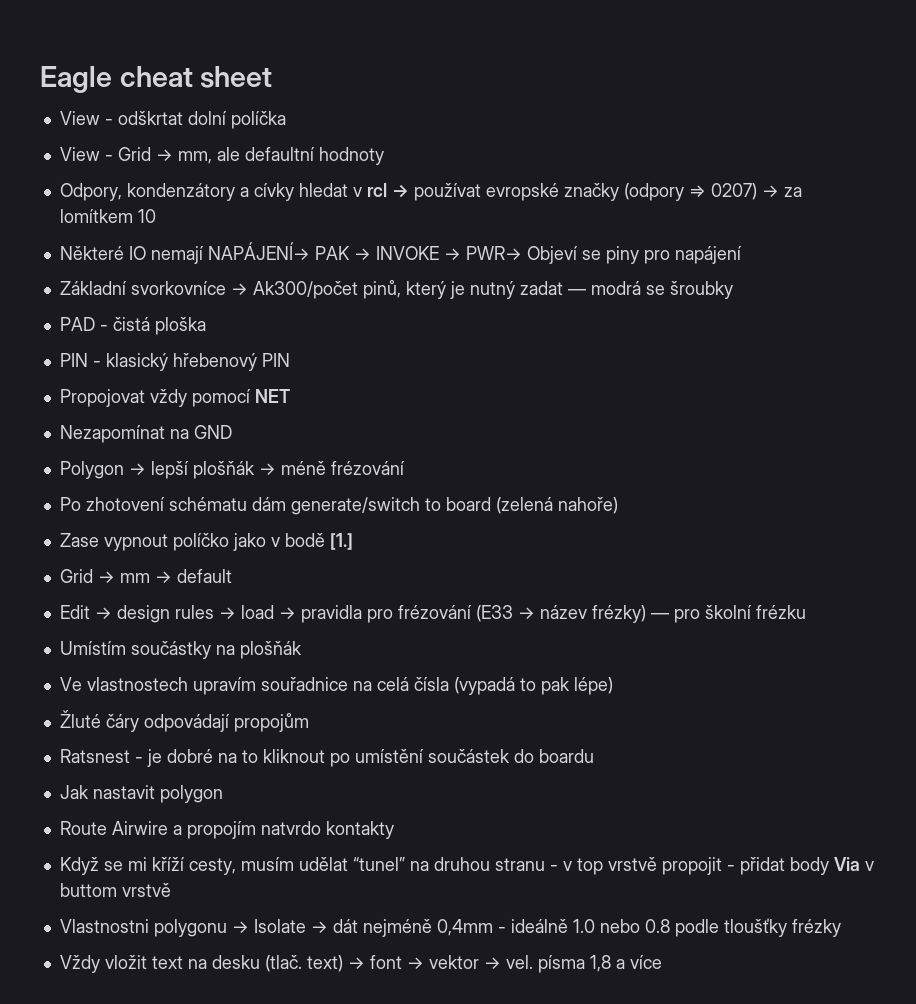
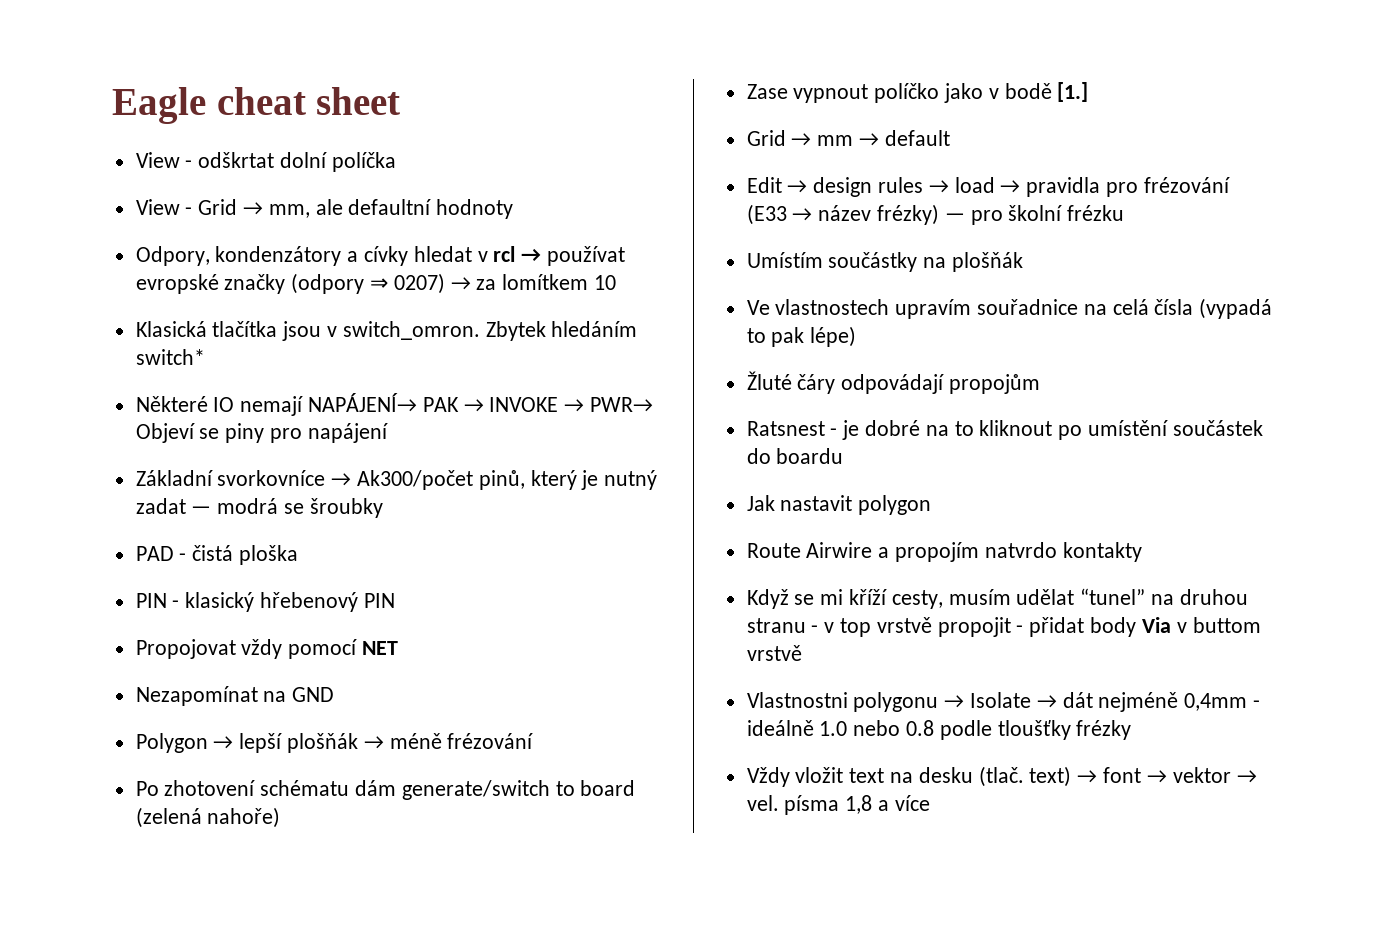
+ Klasická tlačítka jsou v switch_omron. Zbytek hledáním switch*

